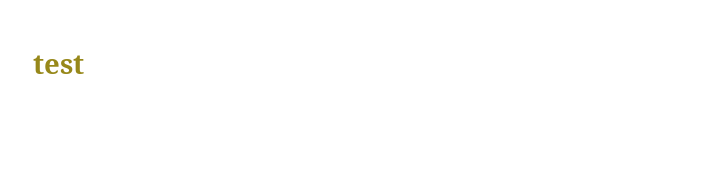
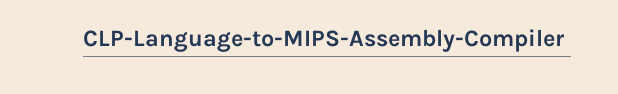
- test
+ CLP-Language-to-MIPS-Assembly-Compiler

